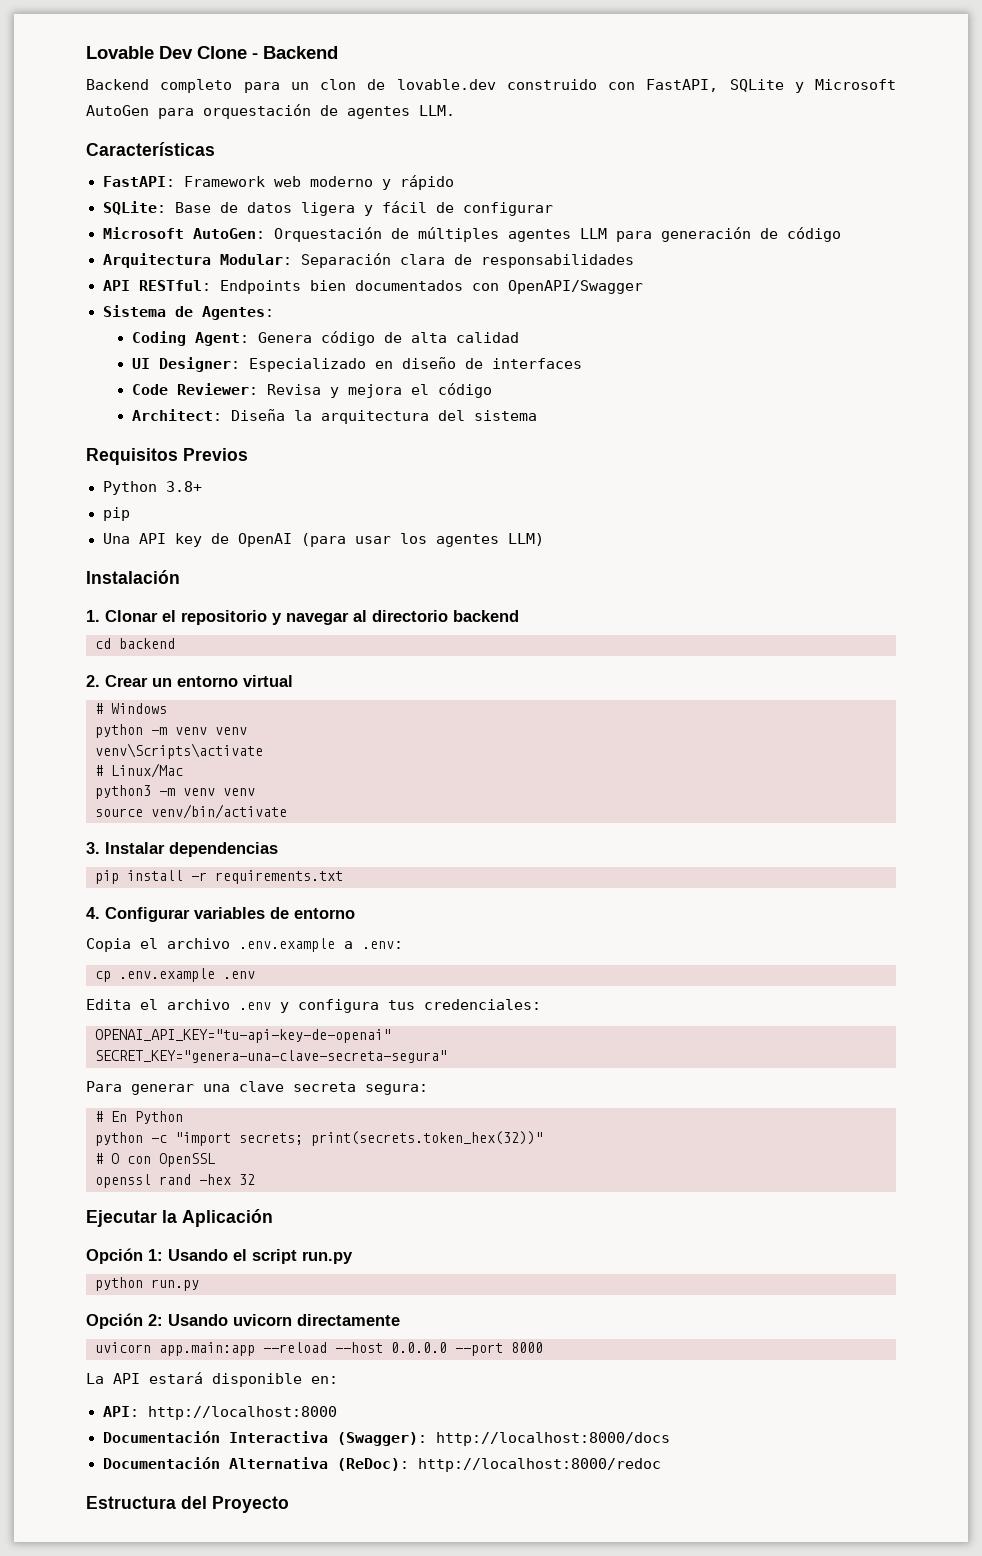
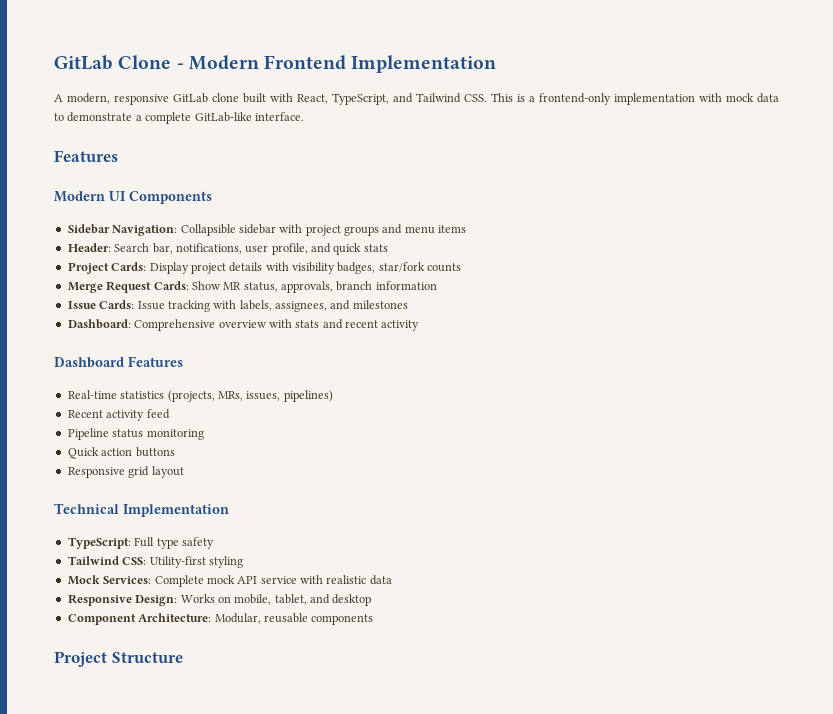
- Lovable Dev Clone - Backend
- Backend completo para un clon de lovable.dev construido con FastAPI, SQLite y Microsoft AutoGen para orquestación de agentes LLM.
- Características
- FastAPI: Framework web moderno y rápido
- SQLite: Base de datos ligera y fácil de configurar
- Microsoft AutoGen: Orquestación de múltiples agentes LLM para generación de código
- Arquitectura Modular: Separación clara de responsabilidades
- API RESTful: Endpoints bien documentados con OpenAPI/Swagger
- Sistema de Agentes:
- Coding Agent: Genera código de alta calidad
- UI Designer: Especializado en diseño de interfaces
- Code Reviewer: Revisa y mejora el código
- Architect: Diseña la arquitectura del sistema
- Requisitos Previos
- Python 3.8+
- pip
- Una API key de OpenAI (para usar los agentes LLM)
- Instalación
- 1. Clonar el repositorio y navegar al directorio backend
- cd backend
- 2. Crear un entorno virtual
- # Windows
- python -m venv venv
- venv\Scripts\activate
- # Linux/Mac
- python3 -m venv venv
- source venv/bin/activate
- 3. Instalar dependencias
- pip install -r requirements.txt
- 4. Configurar variables de entorno
- Copia el archivo .env.example a .env:
- cp .env.example .env
- Edita el archivo .env y configura tus credenciales:
- OPENAI_API_KEY="tu-api-key-de-openai"
- SECRET_KEY="genera-una-clave-secreta-segura"
- Para generar una clave secreta segura:
- # En Python
- python -c "import secrets; print(secrets.token_hex(32))"
- # O con OpenSSL
- openssl rand -hex 32
- Ejecutar la Aplicación
- Opción 1: Usando el script run.py
- python run.py
- Opción 2: Usando uvicorn directamente
- uvicorn app.main:app --reload --host 0.0.0.0 --port 8000
- La API estará disponible en:
- API: http://localhost:8000
- Documentación Interactiva (Swagger): http://localhost:8000/docs
- Documentación Alternativa (ReDoc): http://localhost:8000/redoc
- Estructura del Proyecto
+ GitLab Clone - Modern Frontend Implementation
+ A modern, responsive GitLab clone built with React, TypeScript, and Tailwind CSS. This is a frontend-only implementation with mock data to demonstrate a complete GitLab-like interface.
+ Features
+ Modern UI Components
+ Sidebar Navigation: Collapsible sidebar with project groups and menu items
+ Header: Search bar, notifications, user profile, and quick stats
+ Project Cards: Display project details with visibility badges, star/fork counts
+ Merge Request Cards: Show MR status, approvals, branch information
+ Issue Cards: Issue tracking with labels, assignees, and milestones
+ Dashboard: Comprehensive overview with stats and recent activity
+ Dashboard Features
+ Real-time statistics (projects, MRs, issues, pipelines)
+ Recent activity feed
+ Pipeline status monitoring
+ Quick action buttons
+ Responsive grid layout
+ Technical Implementation
+ TypeScript: Full type safety
+ Tailwind CSS: Utility-first styling
+ Mock Services: Complete mock API service with realistic data
+ Responsive Design: Works on mobile, tablet, and desktop
+ Component Architecture: Modular, reusable components
+ Project Structure

